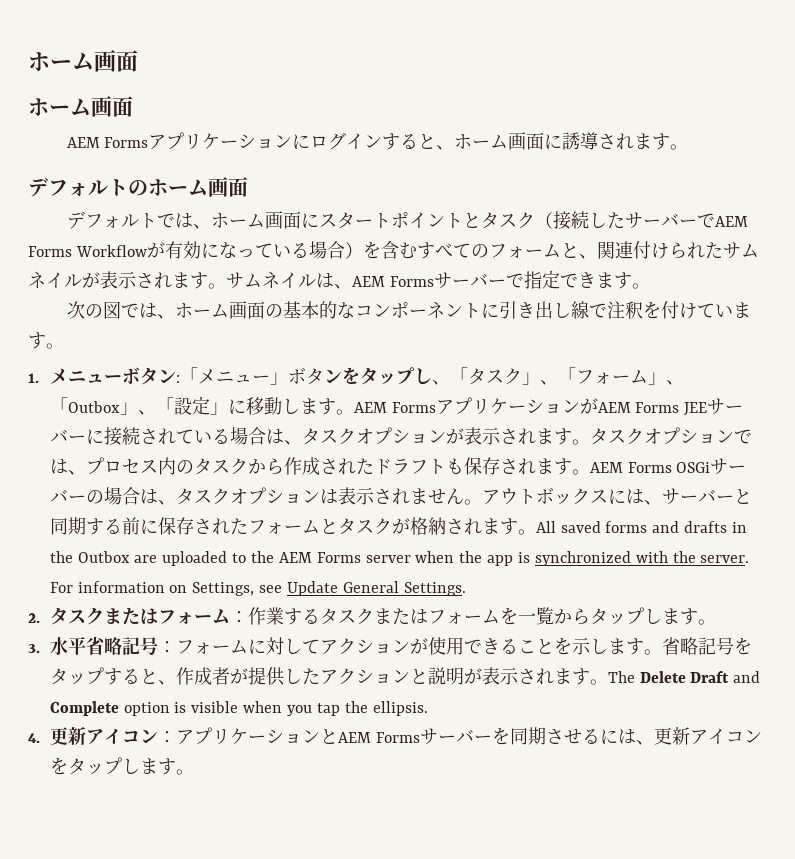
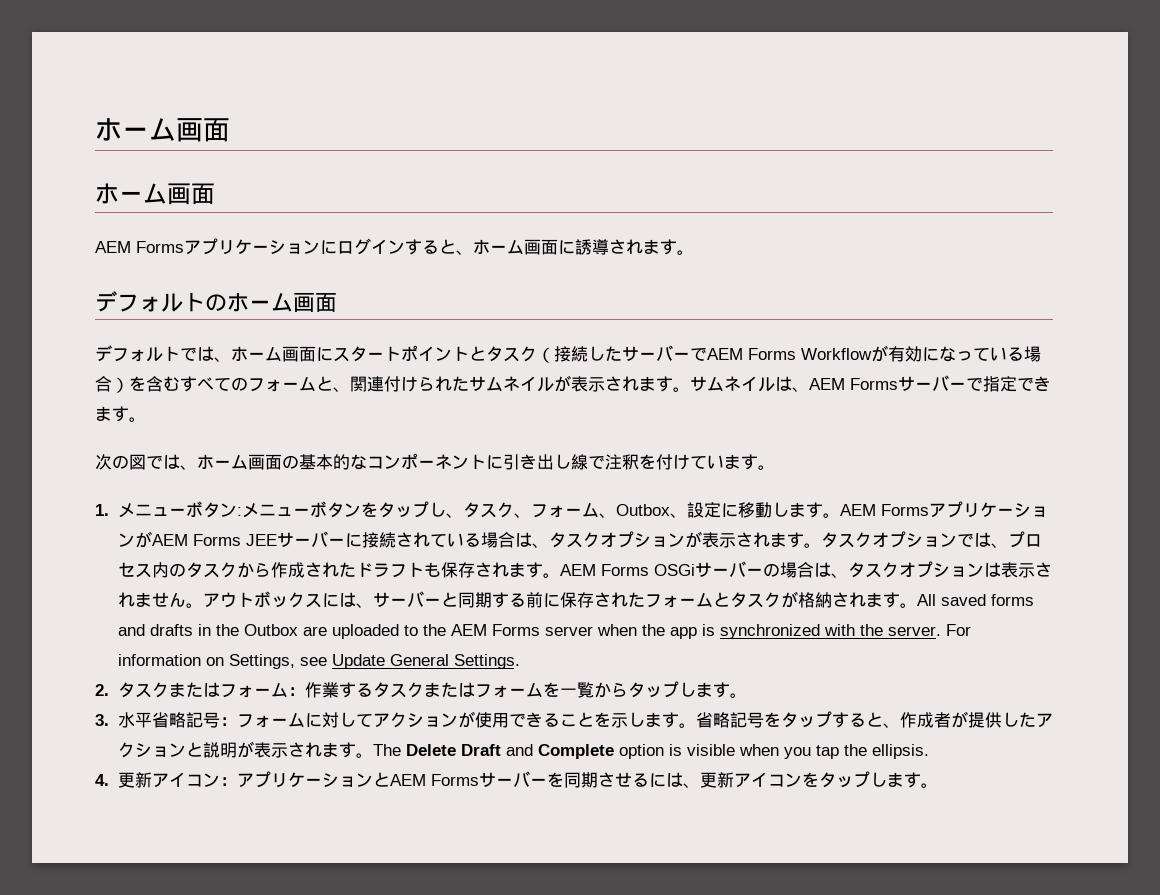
- 1.メニューボタン:「メニュー」ボタンをタップし、「タスク」、「フォーム」、「Outbox」、「設定」に移動します。
+ 1.メニューボタン:メニューボタンをタップし、タスク、フォーム、Outbox、設定に移動します。

